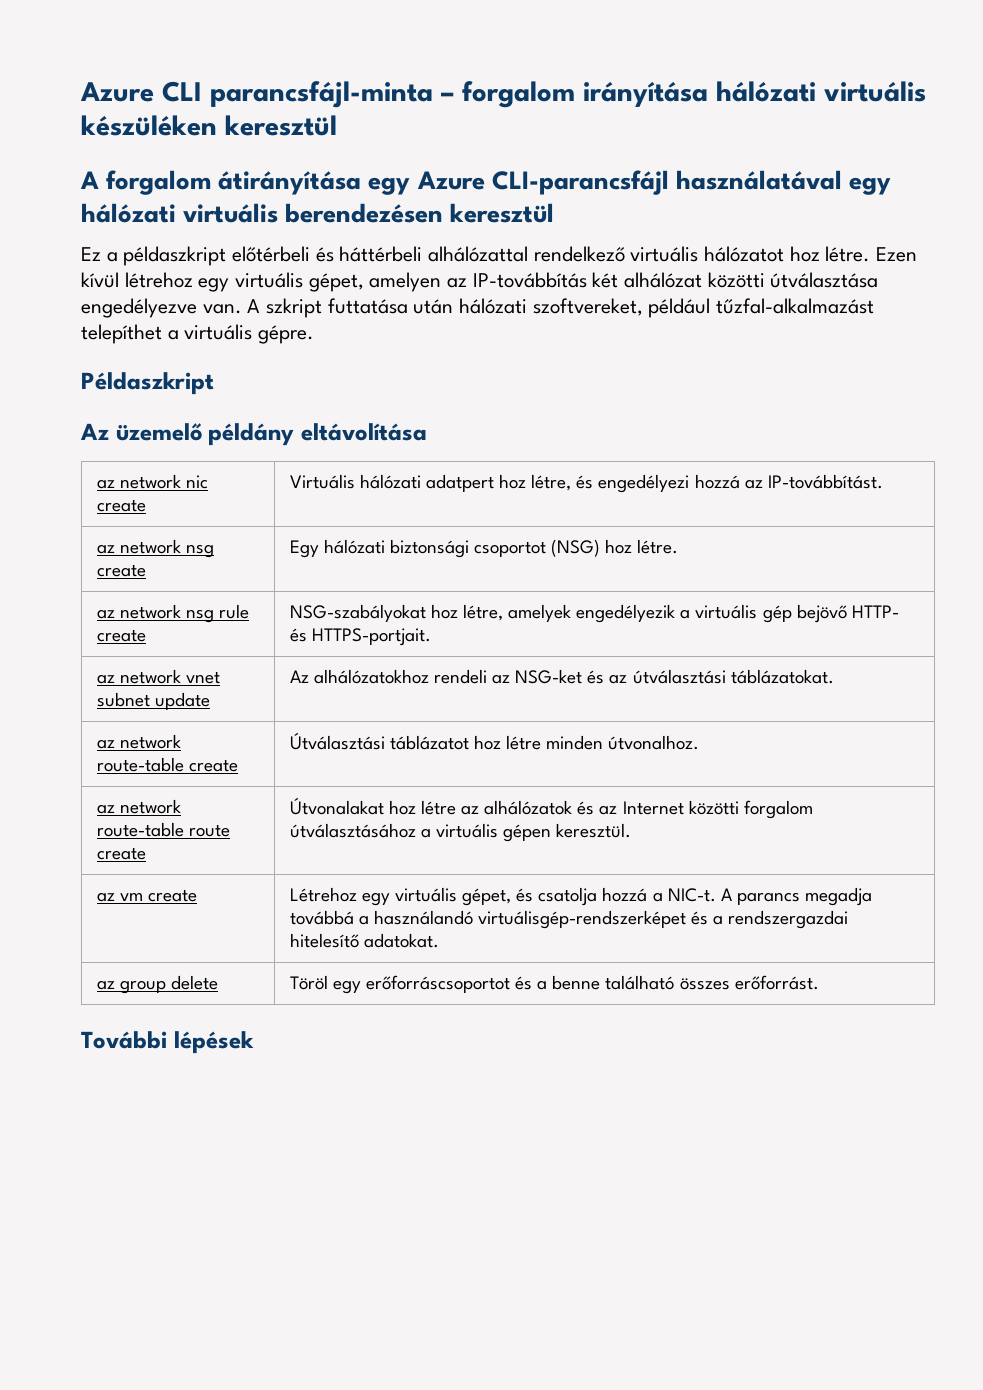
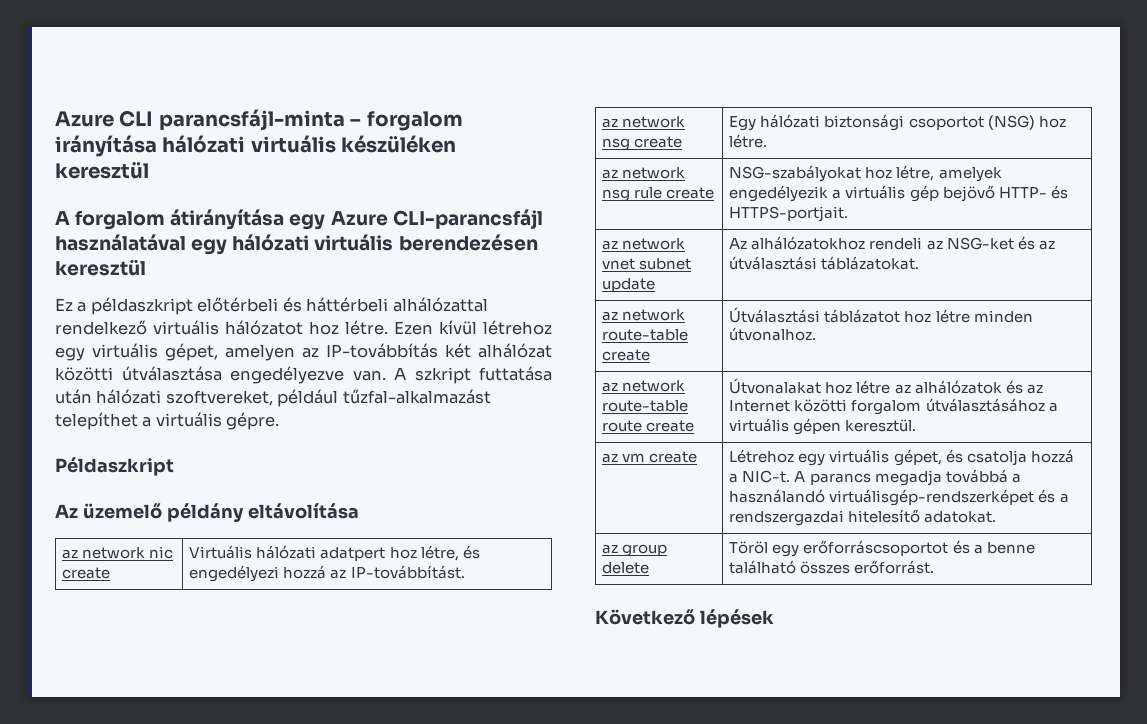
- További lépések
+ Következő lépések

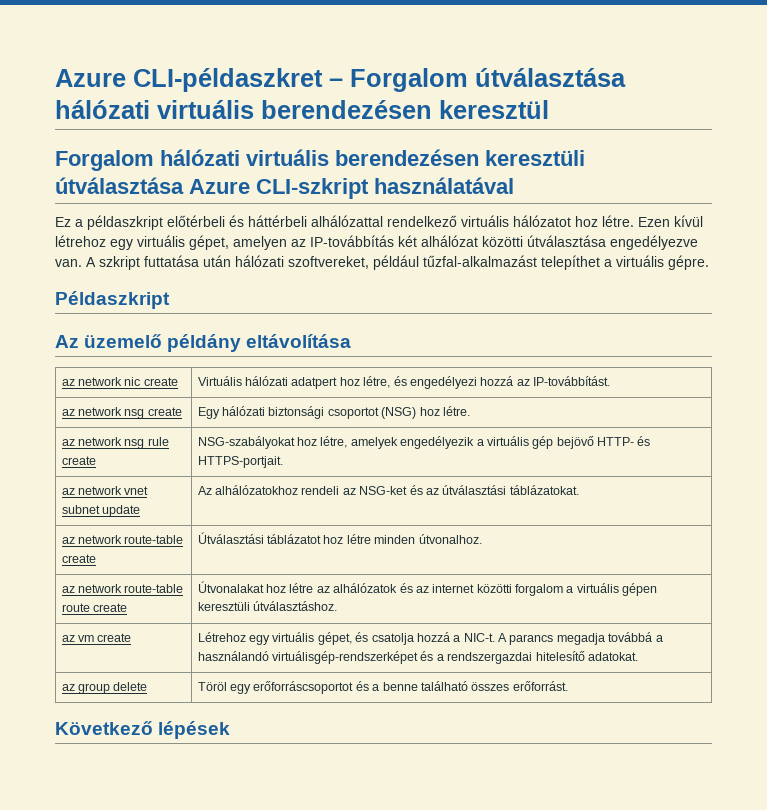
- Azure CLI parancsfájl-minta – forgalom irányítása hálózati virtuális készüléken keresztül
- A forgalom átirányítása egy Azure CLI-parancsfájl használatával egy hálózati virtuális berendezésen keresztül
+ Azure CLI-példaszkret – Forgalom útválasztása hálózati virtuális berendezésen keresztül
+ Forgalom hálózati virtuális berendezésen keresztüli útválasztása Azure CLI-szkript használatával
- az network route-table route create | Útvonalakat hoz létre az alhálózatok és az Internet közötti forgalom útválasztásához a virtuális gépen keresztül.
+ az network route-table route create | Útvonalakat hoz létre az alhálózatok és az internet közötti forgalom a virtuális gépen keresztüli útválasztáshoz.

